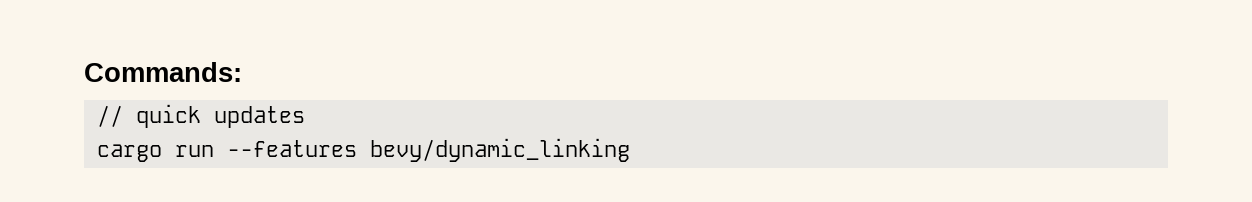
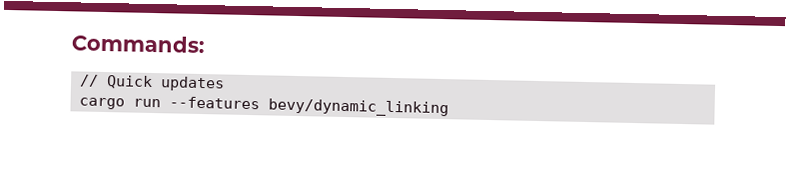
- // quick updates
+ // Quick updates

